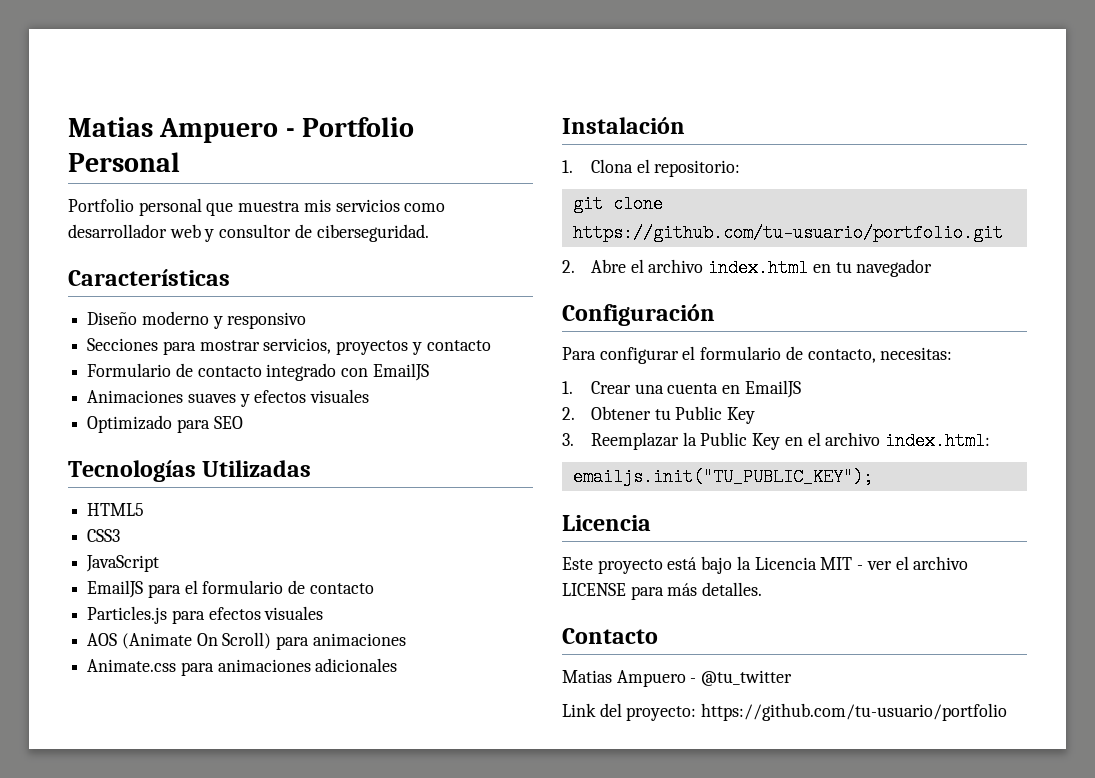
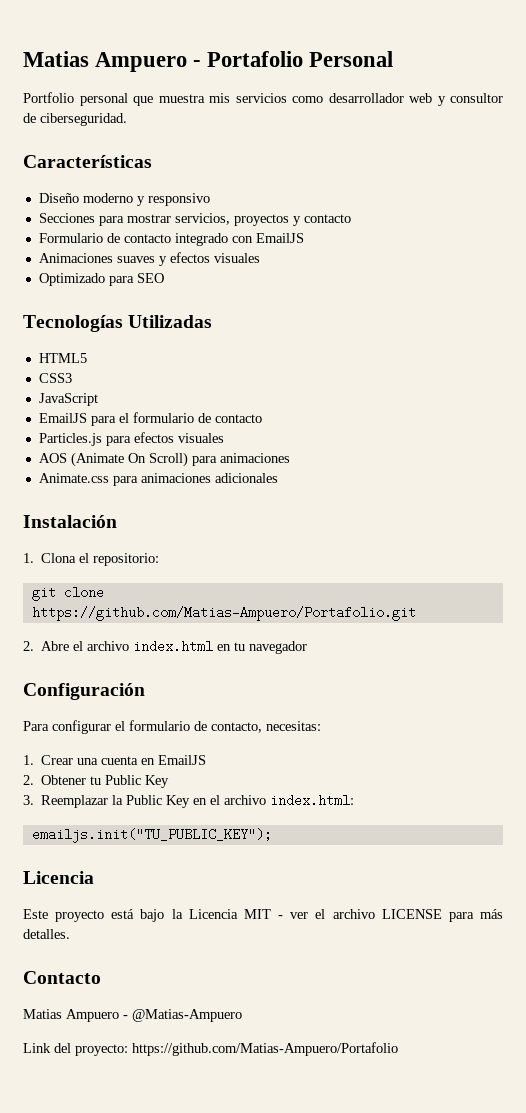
- Matias Ampuero - Portfolio Personal
+ Matias Ampuero - Portafolio Personal
- git clone https://github.com/tu-usuario/portfolio.git
+ git clone https://github.com/Matias-Ampuero/Portafolio.git
- Matias Ampuero - @tu_twitter
+ Matias Ampuero - @Matias-Ampuero
- Link del proyecto: https://github.com/tu-usuario/portfolio
+ Link del proyecto: https://github.com/Matias-Ampuero/Portafolio

